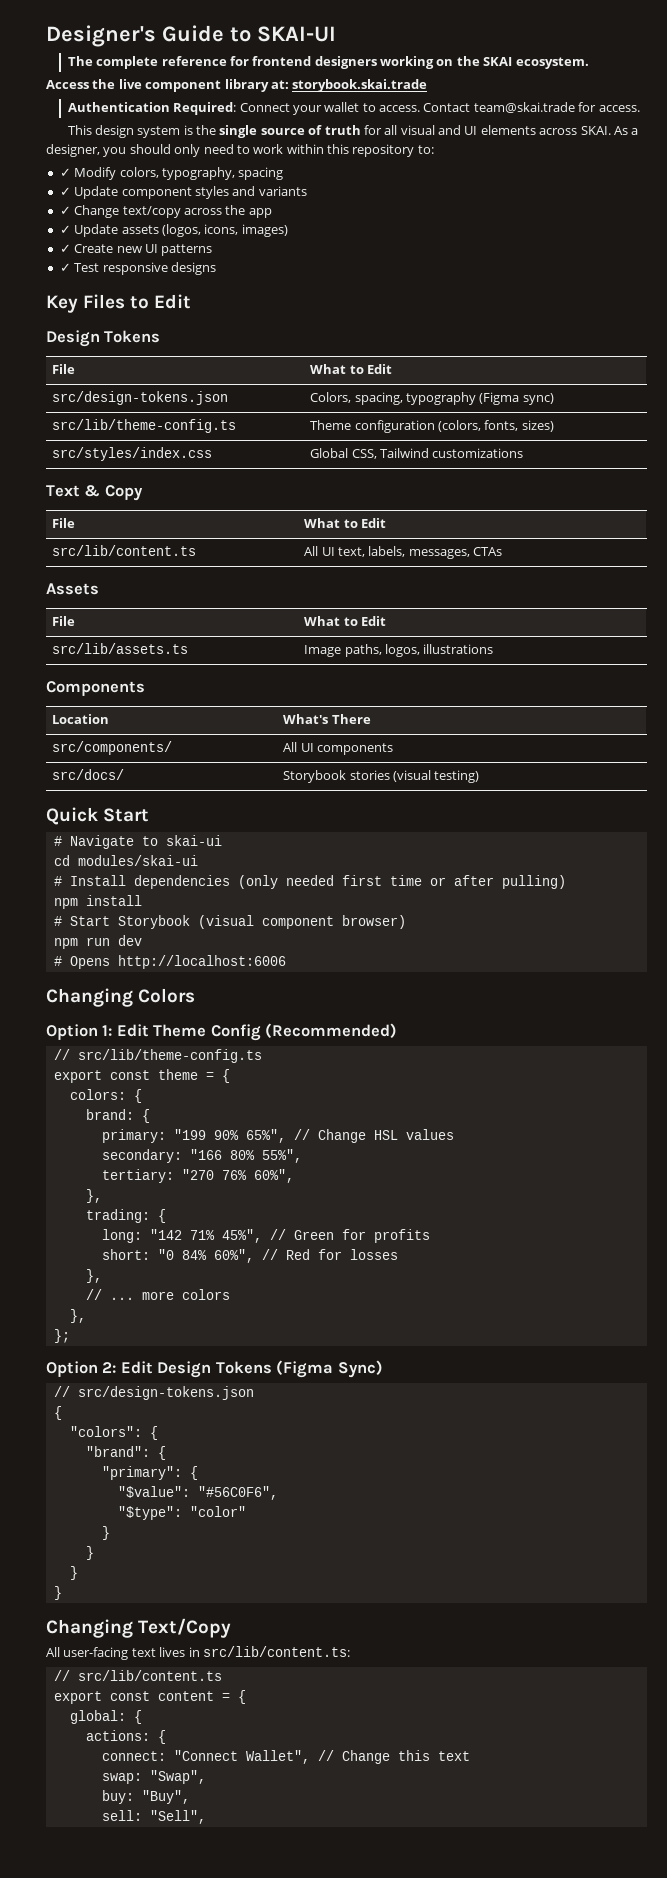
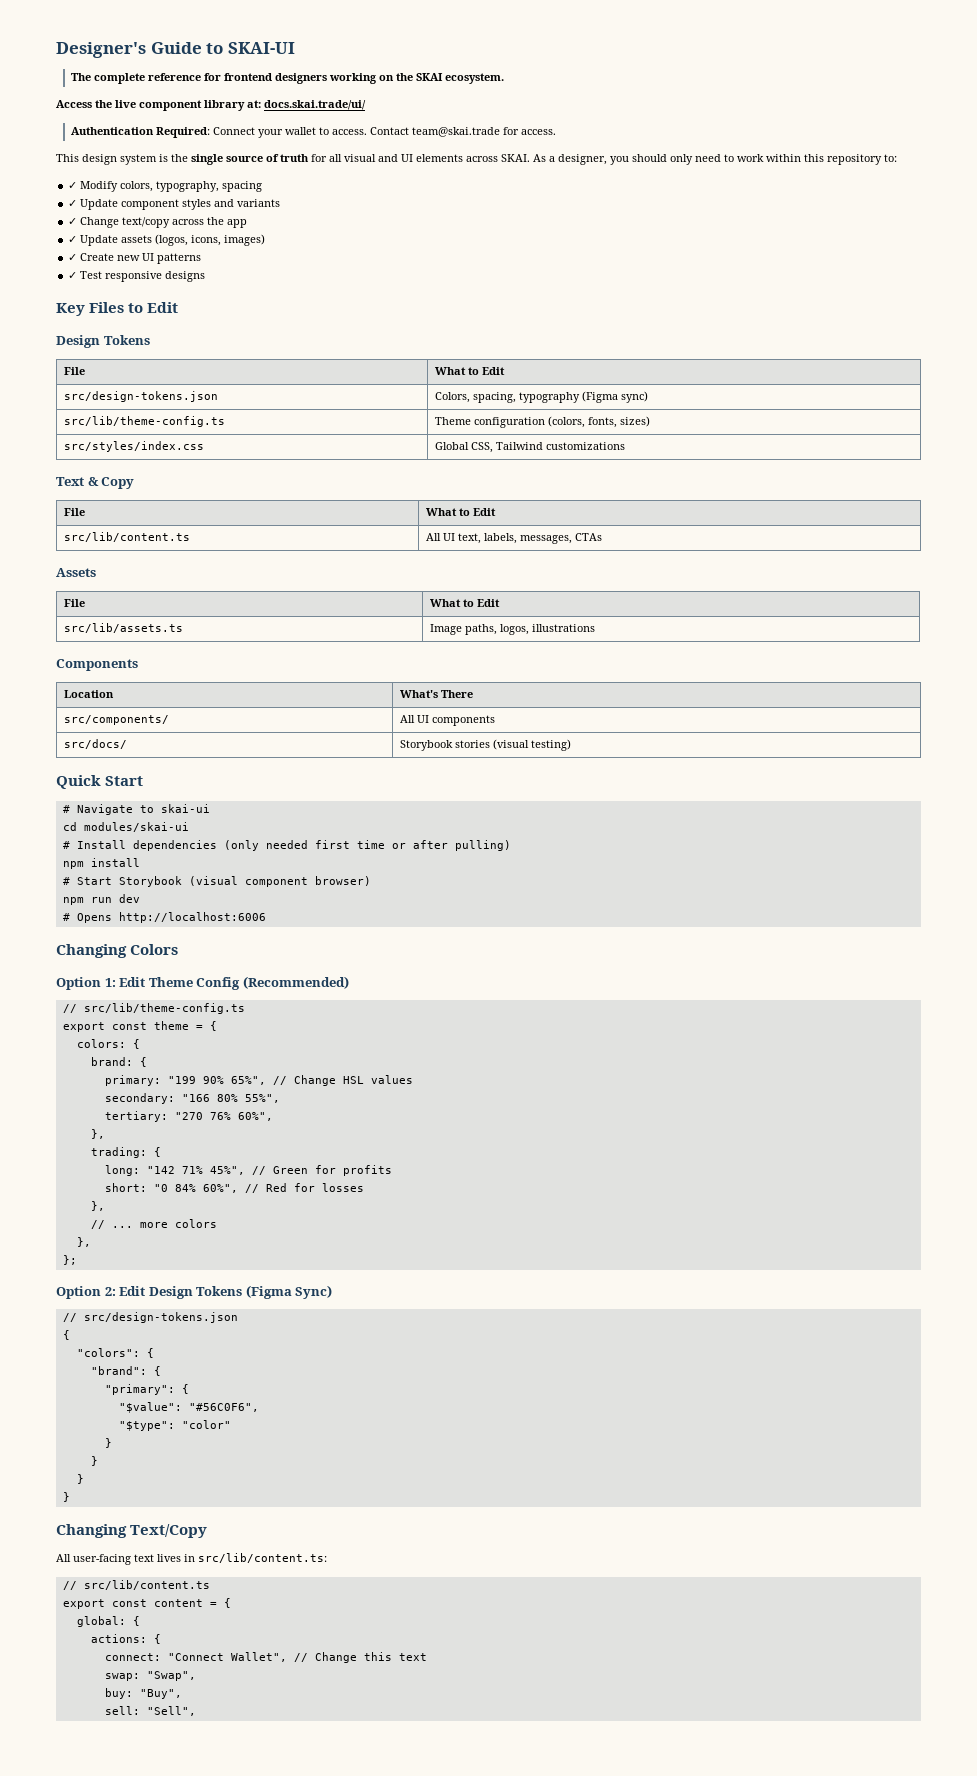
- Access the live component library at: storybook.skai.trade
+ Access the live component library at: docs.skai.trade/ui/

